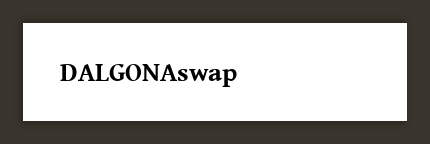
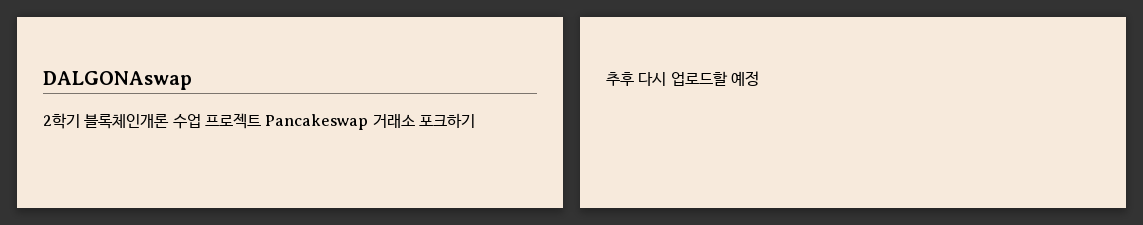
+ 2학기 블록체인개론 수업 프로젝트 Pancakeswap 거래소 포크하기
+ 추후 다시 업로드할 예정

